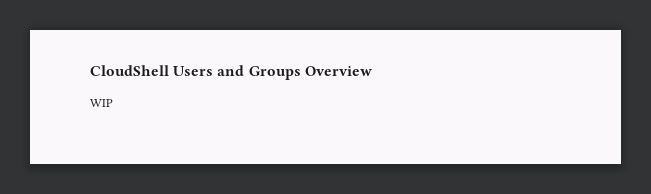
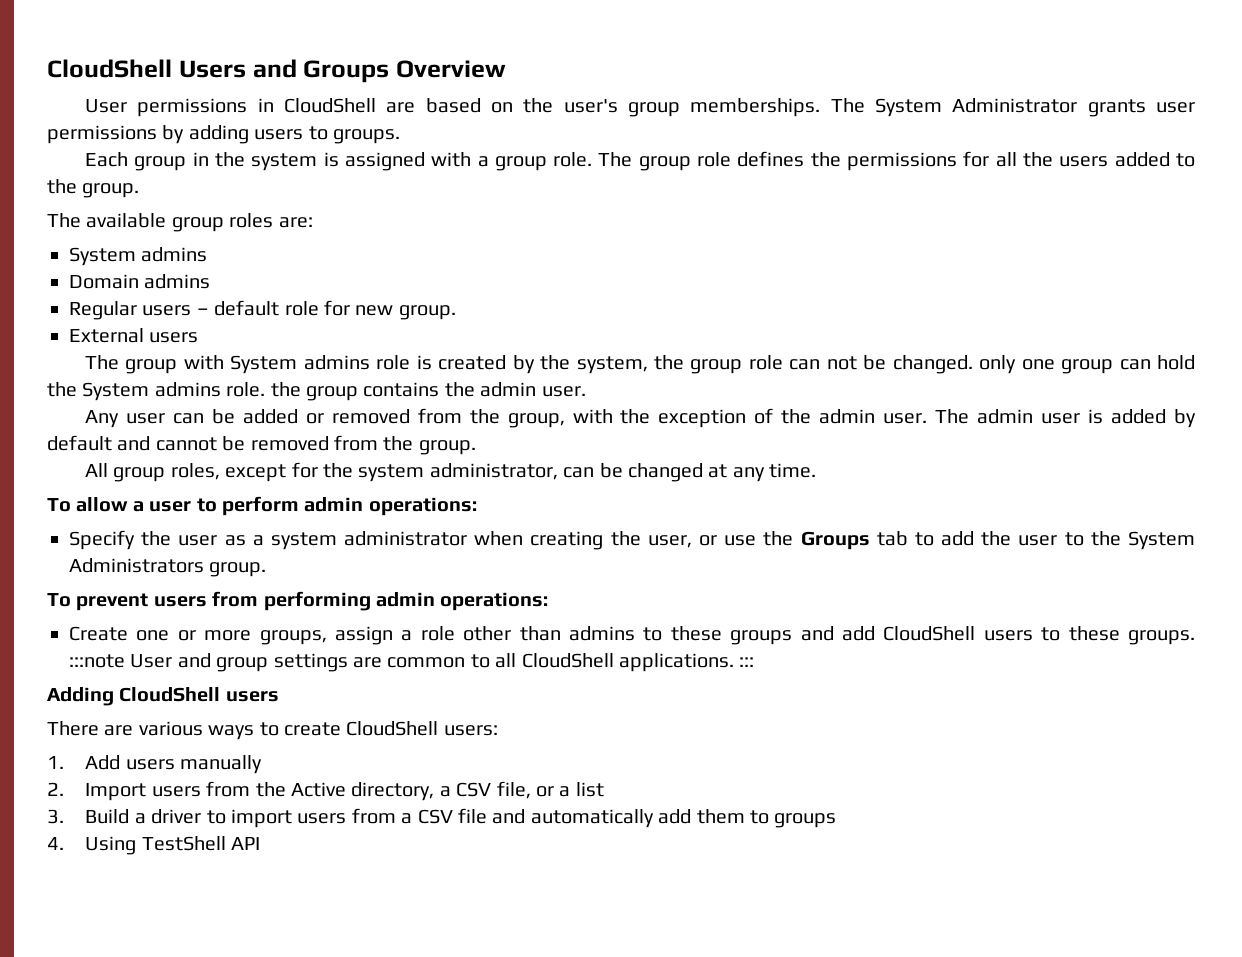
- WIP
+ User permissions in CloudShell are based on the user's group memberships. The System Administrator grants user permissions by adding users to groups.
+ Each group in the system is assigned with a group role. The group role defines the permissions for all the users added to the group.
+ The available group roles are:
+ System admins
+ Domain admins
+ Regular users – default role for new group.
+ External users
+ The group with System admins role is created by the system, the group role can not be changed. only one group can hold the System admins role. the group contains the admin user.
+ Any user can be added or removed from the group, with the exception of the admin user. The admin user is added by default and cannot be removed from the group.
+ All group roles, except for the system administrator, can be changed at any time.
+ To allow a user to perform admin operations:
+ Specify the user as a system administrator when creating the user, or use the Groups tab to add the user to the System Administrators group.
+ To prevent users from performing admin operations:
+ Create one or more groups, assign a role other than admins to these groups and add CloudShell users to these groups. :::note User and group settings are common to all CloudShell applications. :::
+ Adding CloudShell users
+ There are various ways to create CloudShell users:
+ 1. Add users manually
+ 2. Import users from the Active directory, a CSV file, or a list
+ 3. Build a driver to import users from a CSV file and automatically add them to groups
+ 4. Using TestShell API

